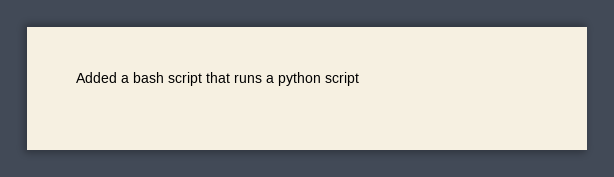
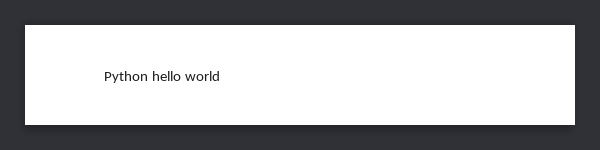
- Added a bash script that runs a python script
+ Python hello world

